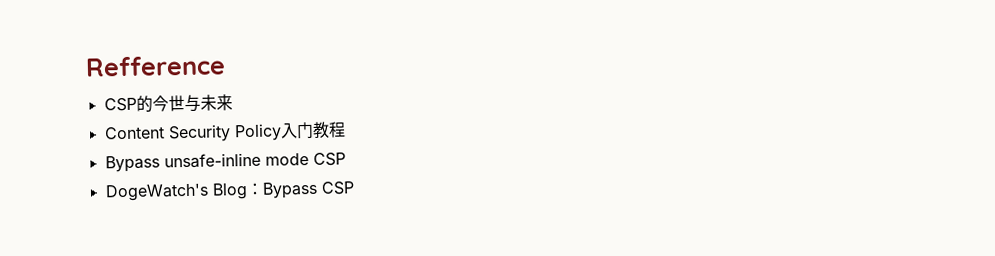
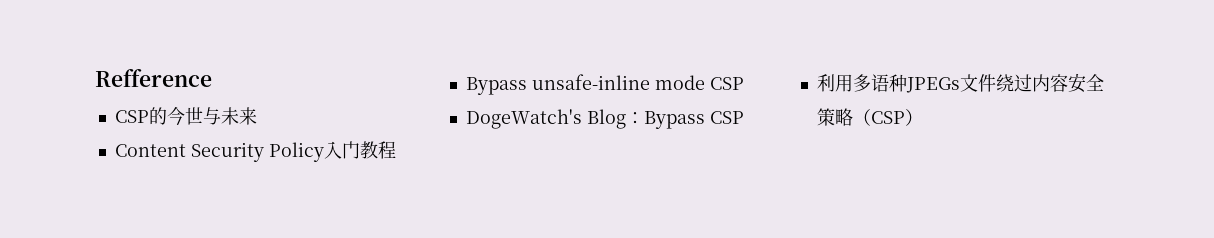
+ 利用多语种JPEGs文件绕过内容安全策略（CSP）

